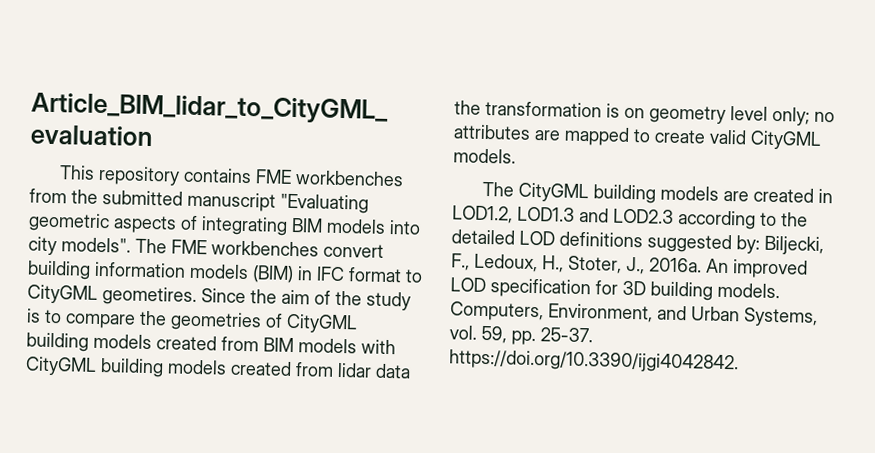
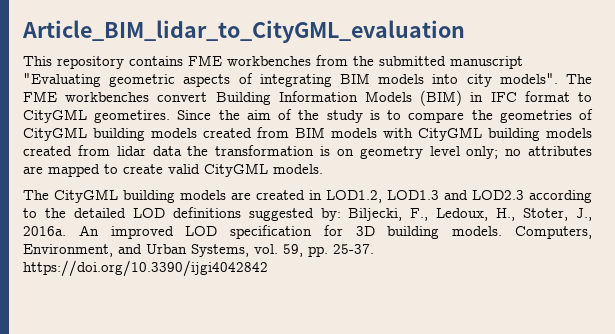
- The FME workbenches convert building information models (BIM) in IFC format to CityGML geometires.
+ The FME workbenches convert Building Information Models (BIM) in IFC format to CityGML geometires.
- Computers, Environment, and Urban Systems, vol. 59, pp. 25-37. https://doi.org/10.3390/ijgi4042842.
+ Computers, Environment, and Urban Systems, vol. 59, pp. 25-37. https://doi.org/10.3390/ijgi4042842

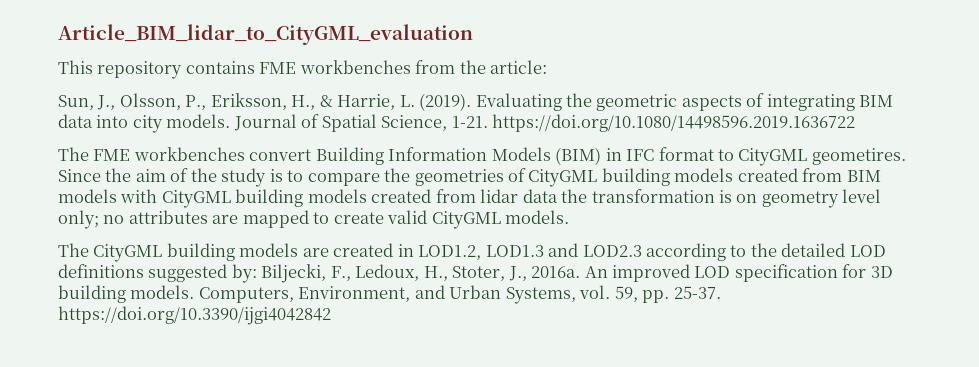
- This repository contains FME workbenches from the submitted manuscript "Evaluating geometric aspects of integrating BIM models into city models". The FME workbenches convert Building Information Models (BIM) in IFC format to CityGML geometires.
+ This repository contains FME workbenches from the article:
+ Sun, J., Olsson, P., Eriksson, H., & Harrie, L. (2019). Evaluating the geometric aspects of integrating BIM data into city models. Journal of Spatial Science, 1-21. https://doi.org/10.1080/14498596.2019.1636722
+ The FME workbenches convert Building Information Models (BIM) in IFC format to CityGML geometires.

